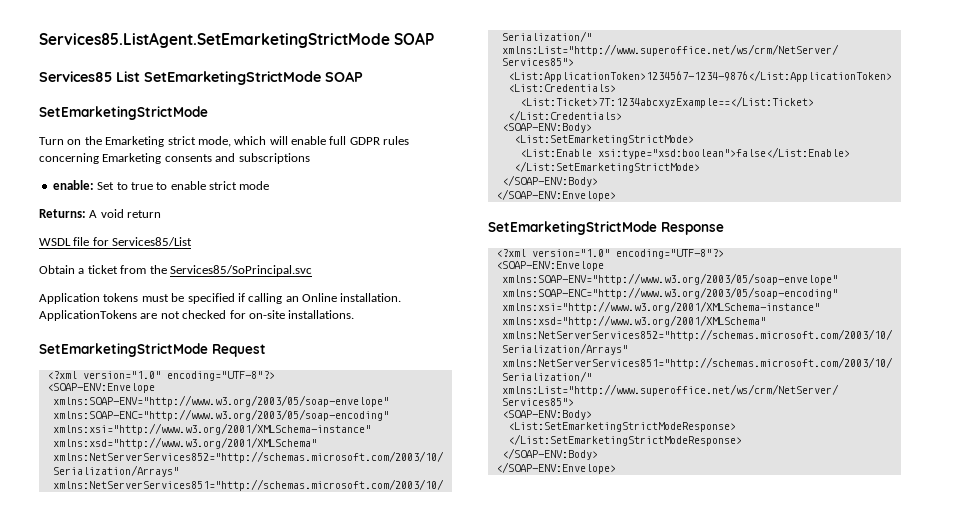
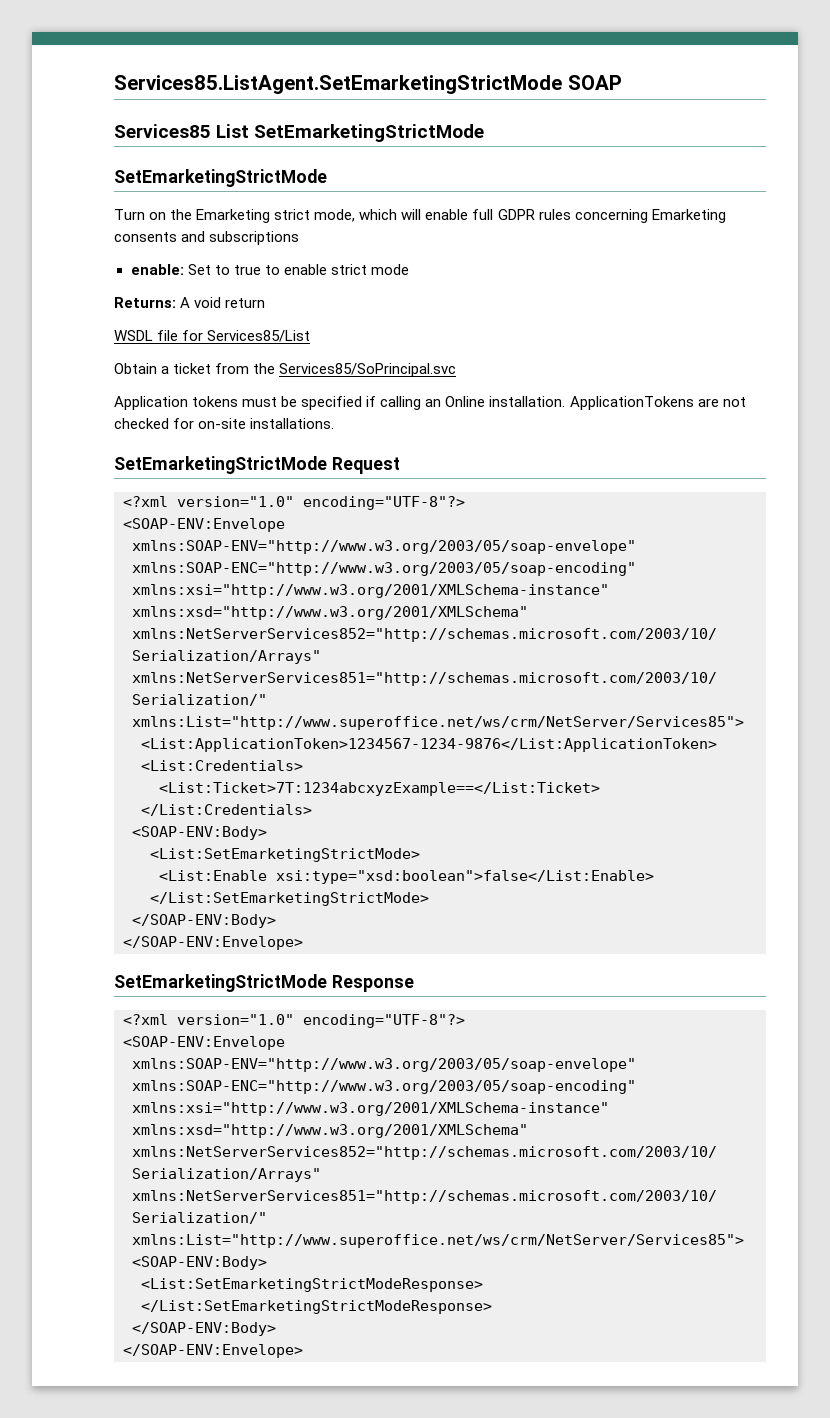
- Services85 List SetEmarketingStrictMode SOAP
+ Services85 List SetEmarketingStrictMode

